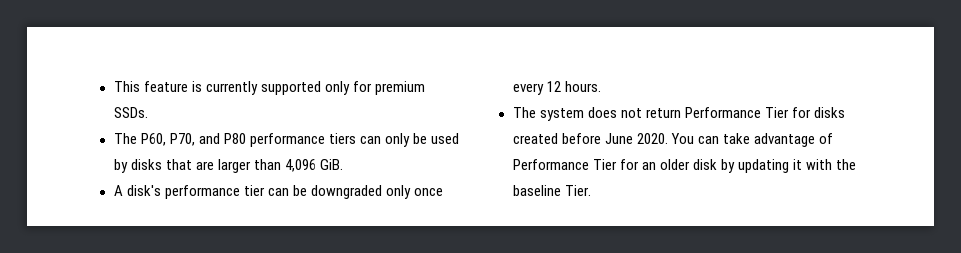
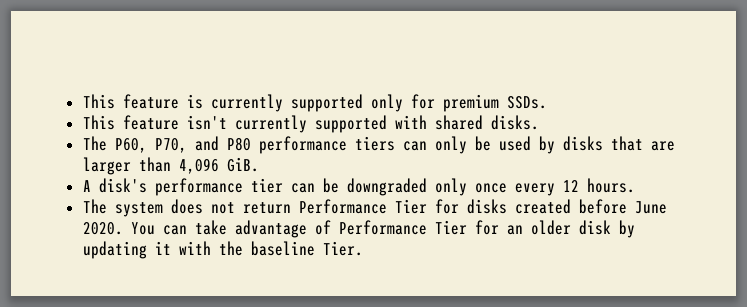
+ This feature isn't currently supported with shared disks.

